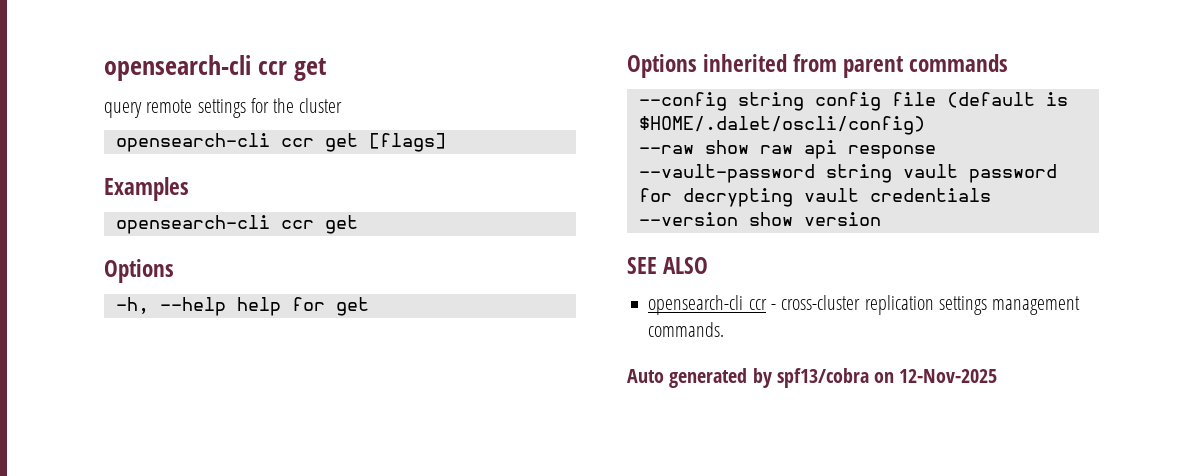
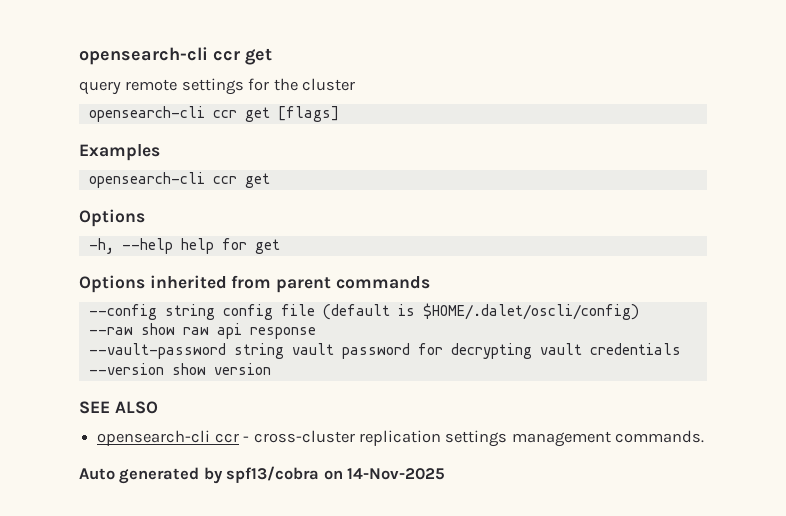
- Auto generated by spf13/cobra on 12-Nov-2025
+ Auto generated by spf13/cobra on 14-Nov-2025

